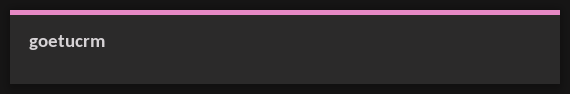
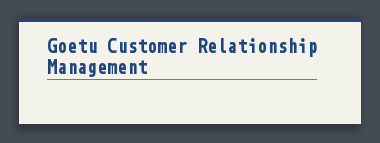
- goetucrm
+ Goetu Customer Relationship Management

